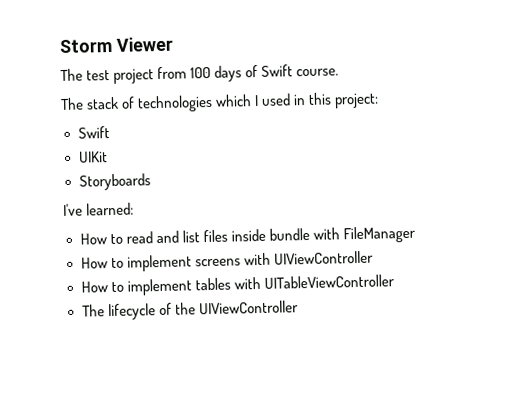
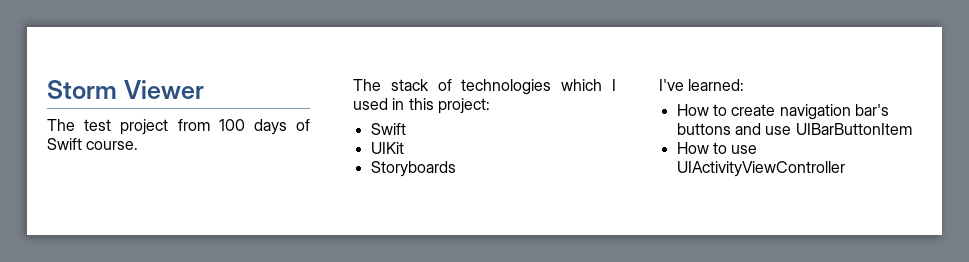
- How to read and list files inside bundle with FileManager
- How to implement screens with UIViewController
- How to implement tables with UITableViewController
- The lifecycle of the UIViewController
+ How to create navigation bar's buttons and use UIBarButtonItem
+ How to use UIActivityViewController

